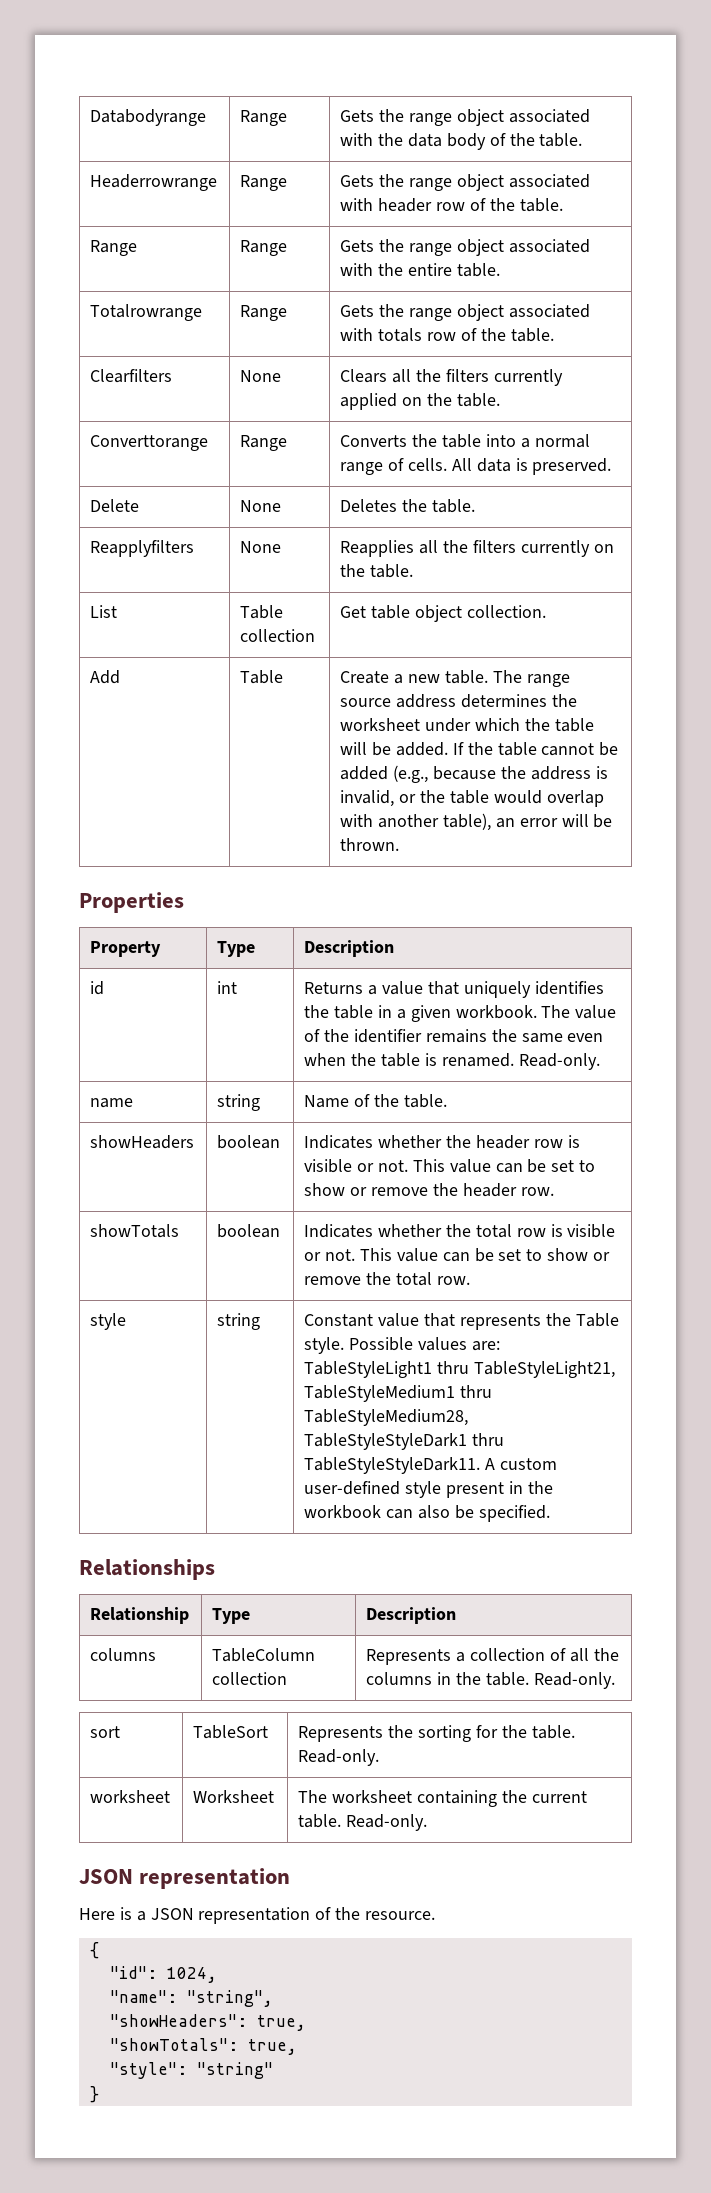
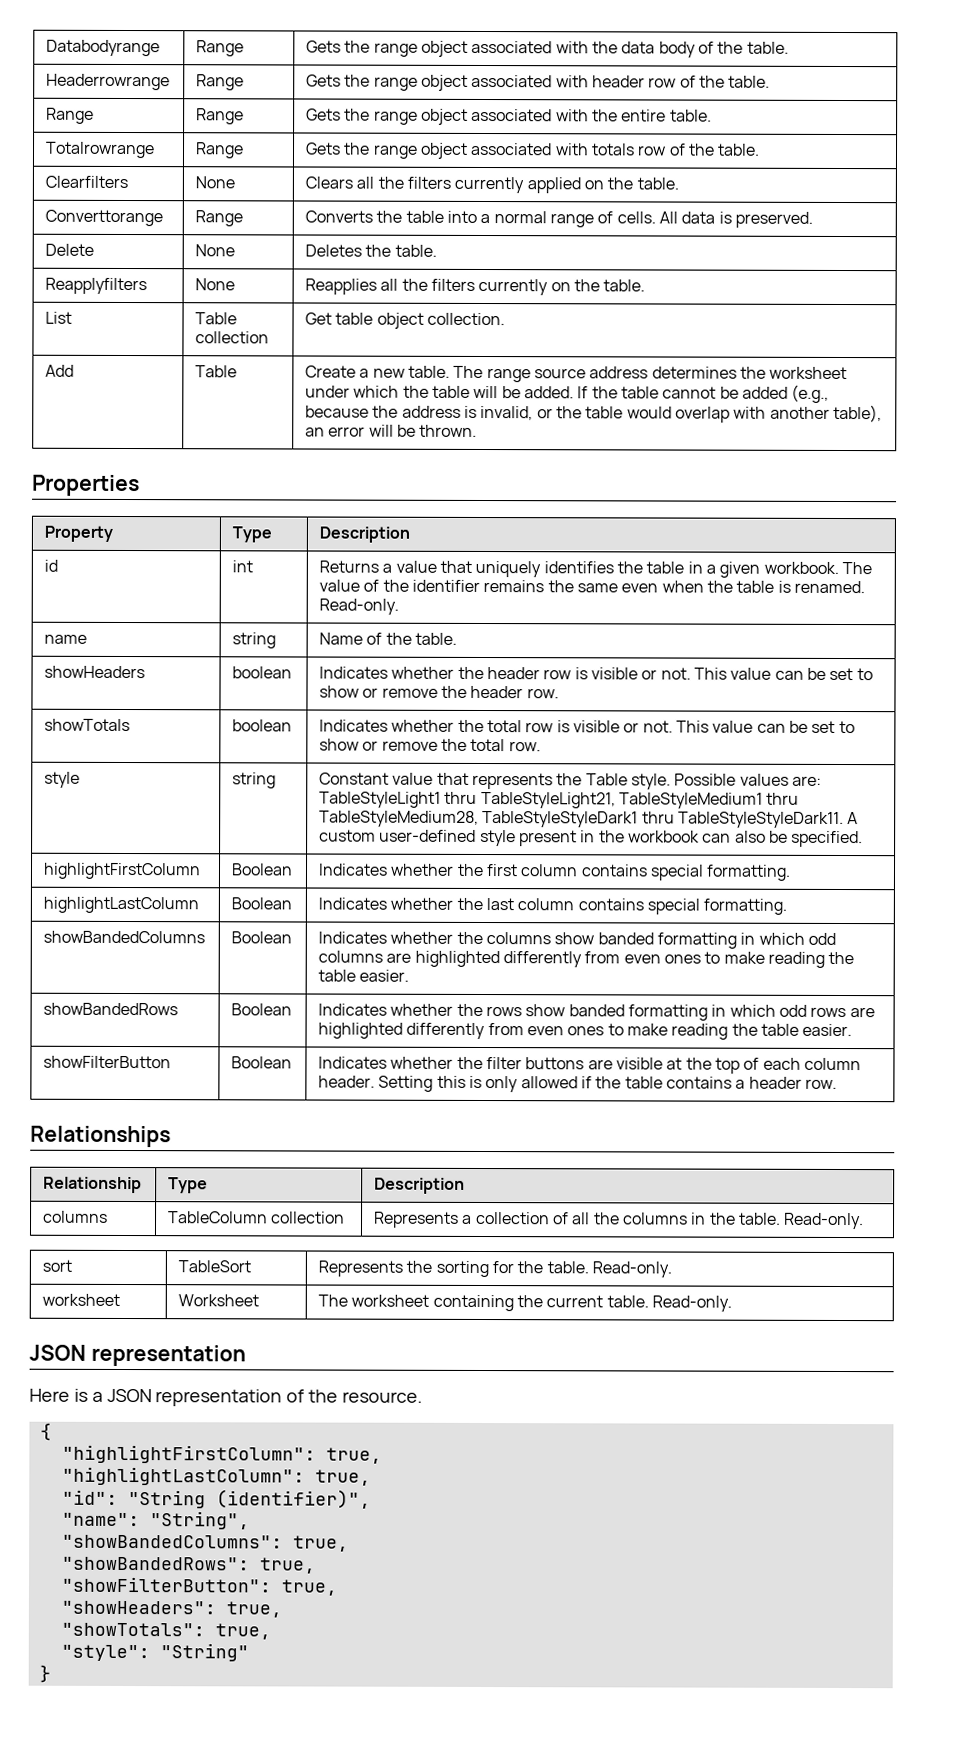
+ highlightFirstColumn | Boolean | Indicates whether the first column contains special formatting.
+ highlightLastColumn | Boolean | Indicates whether the last column contains special formatting.
+ showBandedColumns | Boolean | Indicates whether the columns show banded formatting in which odd columns are highlighted differently from even ones to make reading the table easier.
+ showBandedRows | Boolean | Indicates whether the rows show banded formatting in which odd rows are highlighted differently from even ones to make reading the table easier.
+ showFilterButton | Boolean | Indicates whether the filter buttons are visible at the top of each column header. Setting this is only allowed if the table contains a header row.
+ "highlightFirstColumn": true,
+ "highlightLastColumn": true,
- "id": 1024,
+ "id": "String (identifier)",
- "name": "string",
+ "name": "String",
+ "showBandedColumns": true,
+ "showBandedRows": true,
+ "showFilterButton": true,
- "style": "string"
+ "style": "String"

